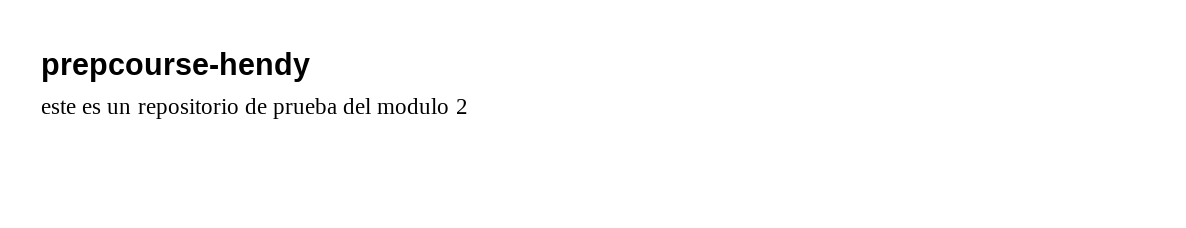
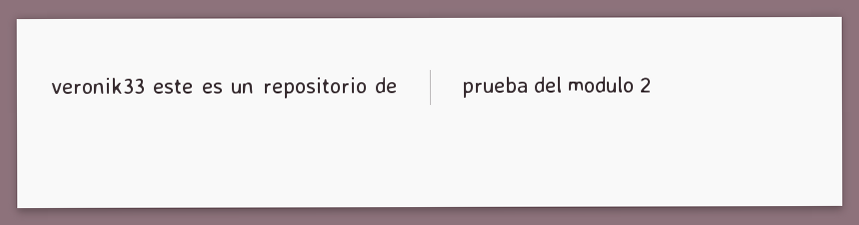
- prepcourse-hendy
- este es un repositorio de prueba del modulo 2
+ veronik33 este es un repositorio de prueba del modulo 2

